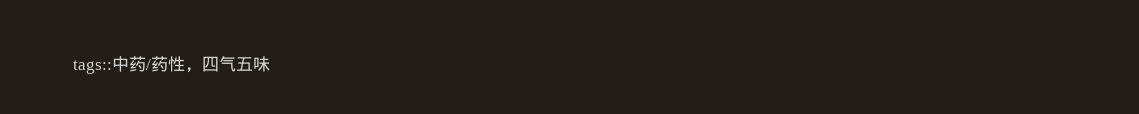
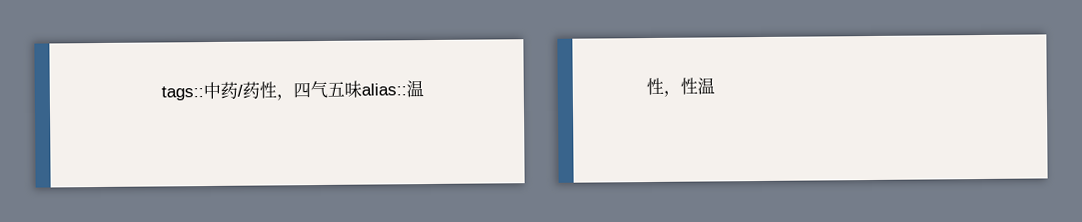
- tags::中药/药性，四气五味
+ tags::中药/药性，四气五味alias::温性，性温

